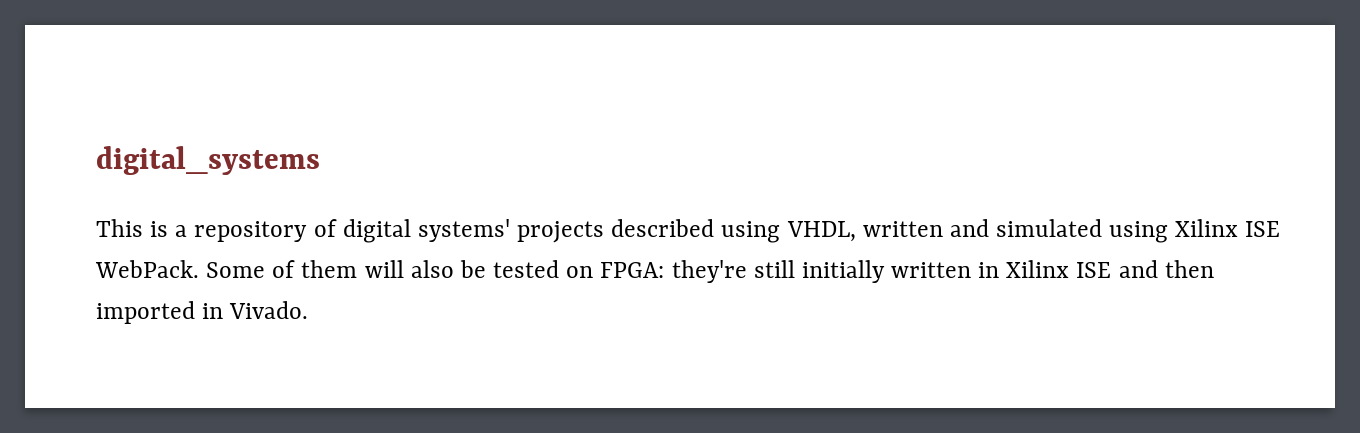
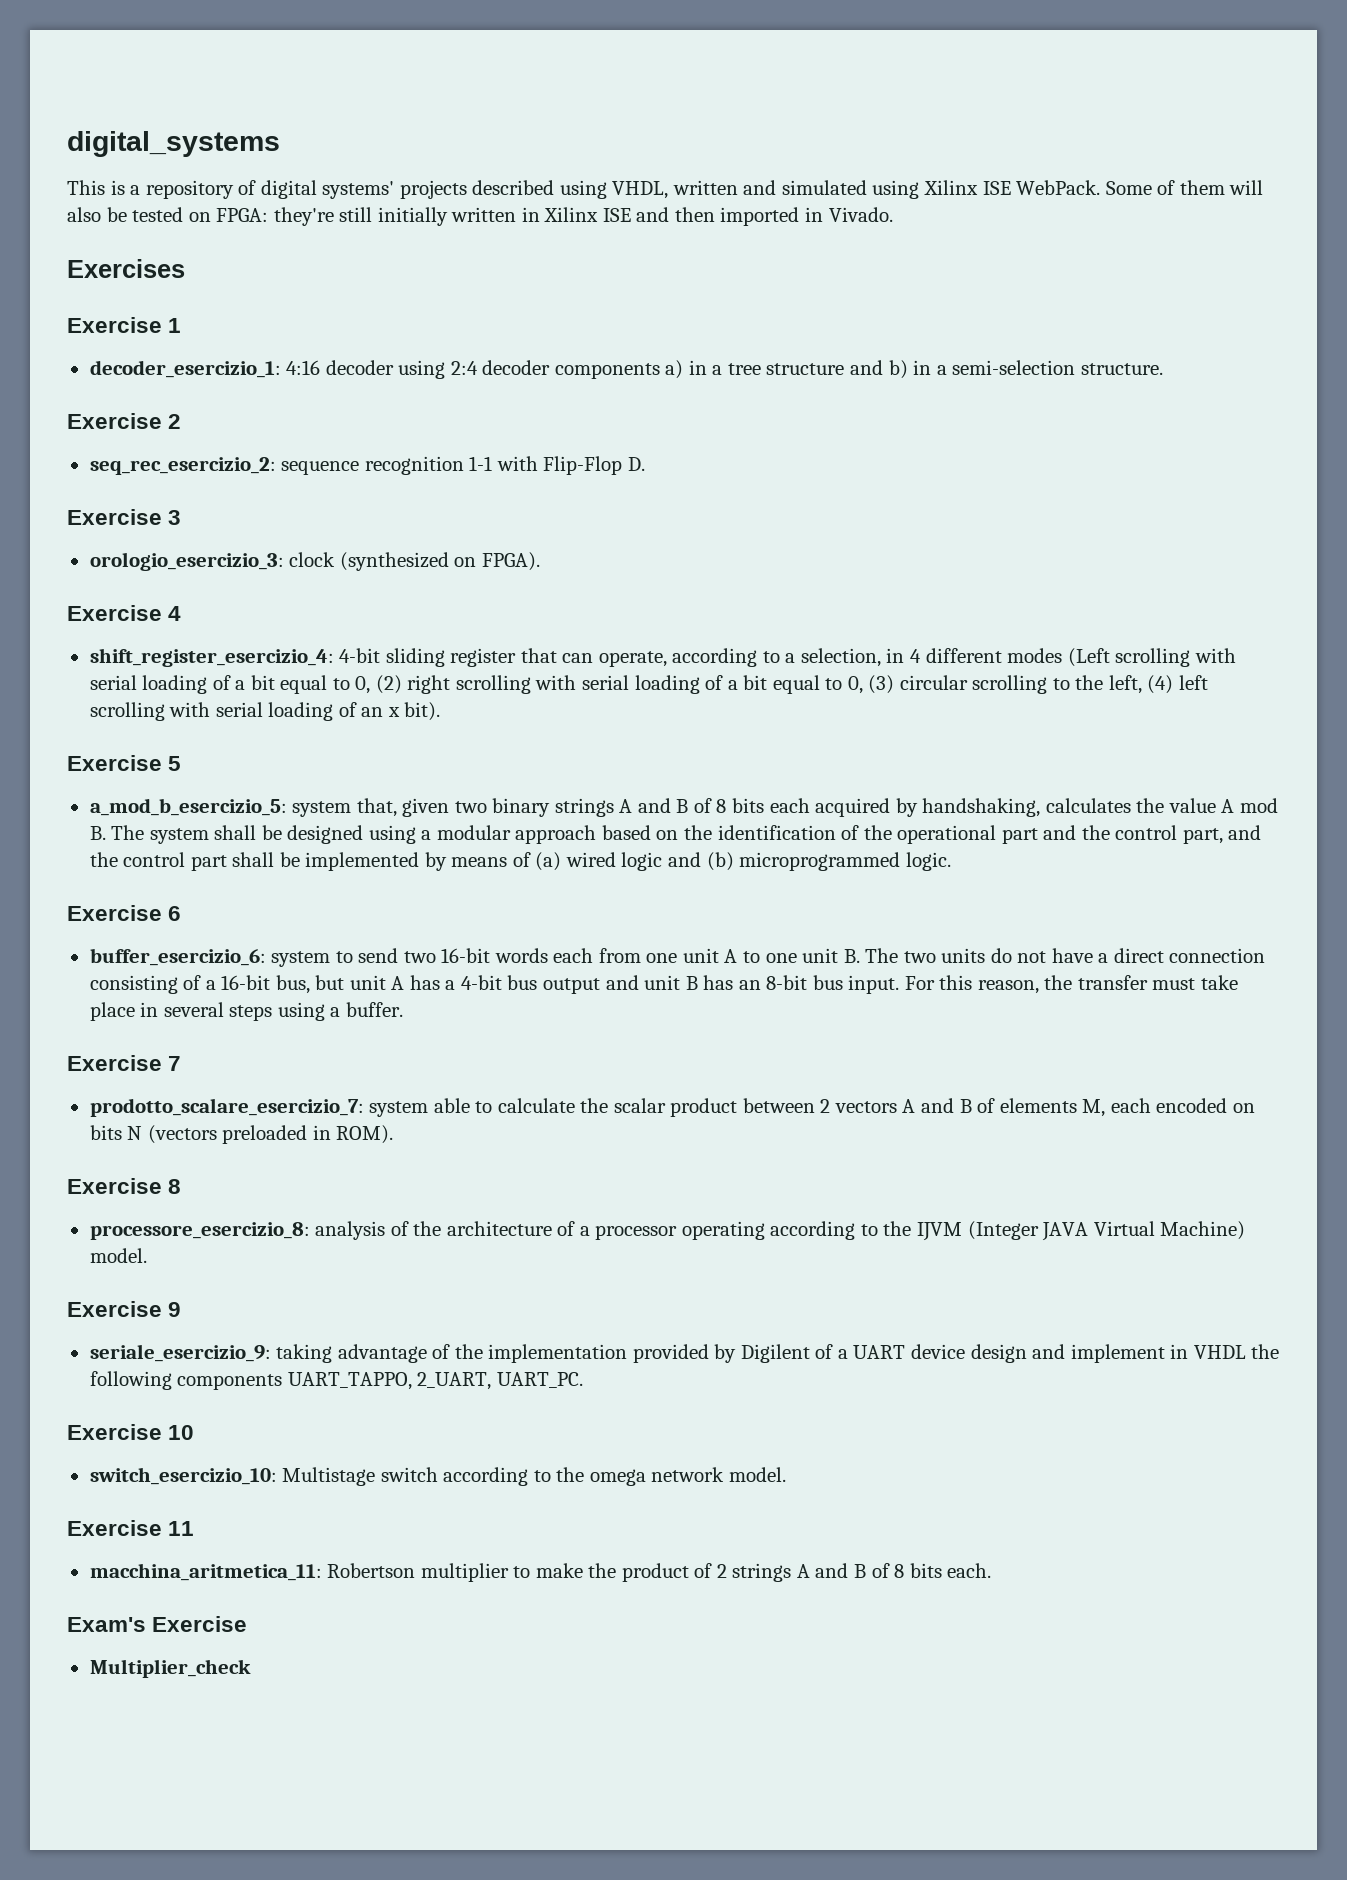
+ Exercises
+ Exercise 1
+ decoder_esercizio_1: 4:16 decoder using 2:4 decoder components a) in a tree structure and b) in a semi-selection structure.
+ Exercise 2
+ seq_rec_esercizio_2: sequence recognition 1-1 with Flip-Flop D.
+ Exercise 3
+ orologio_esercizio_3: clock (synthesized on FPGA).
+ Exercise 4
+ shift_register_esercizio_4: 4-bit sliding register that can operate, according to a selection, in 4 different modes (Left scrolling with serial loading of a bit equal to 0, (2) right scrolling with serial loading of a bit equal to 0, (3) circular scrolling to the left, (4) left scrolling with serial loading of an x bit).
+ Exercise 5
+ a_mod_b_esercizio_5: system that, given two binary strings A and B of 8 bits each acquired by handshaking, calculates the value A mod B. The system shall be designed using a modular approach based on the identification of the operational part and the control part, and the control part shall be implemented by means of (a) wired logic and (b) microprogrammed logic.
+ Exercise 6
+ buffer_esercizio_6: system to send two 16-bit words each from one unit A to one unit B. The two units do not have a direct connection consisting of a 16-bit bus, but unit A has a 4-bit bus output and unit B has an 8-bit bus input. For this reason, the transfer must take place in several steps using a buffer.
+ Exercise 7
+ prodotto_scalare_esercizio_7: system able to calculate the scalar product between 2 vectors A and B of elements M, each encoded on bits N (vectors preloaded in ROM).
+ Exercise 8
+ processore_esercizio_8: analysis of the architecture of a processor operating according to the IJVM (Integer JAVA Virtual Machine) model.
+ Exercise 9
+ seriale_esercizio_9: taking advantage of the implementation provided by Digilent of a UART device design and implement in VHDL the following components UART_TAPPO, 2_UART, UART_PC.
+ Exercise 10
+ switch_esercizio_10: Multistage switch according to the omega network model.
+ Exercise 11
+ macchina_aritmetica_11: Robertson multiplier to make the product of 2 strings A and B of 8 bits each.
+ Exam's Exercise
+ Multiplier_check

